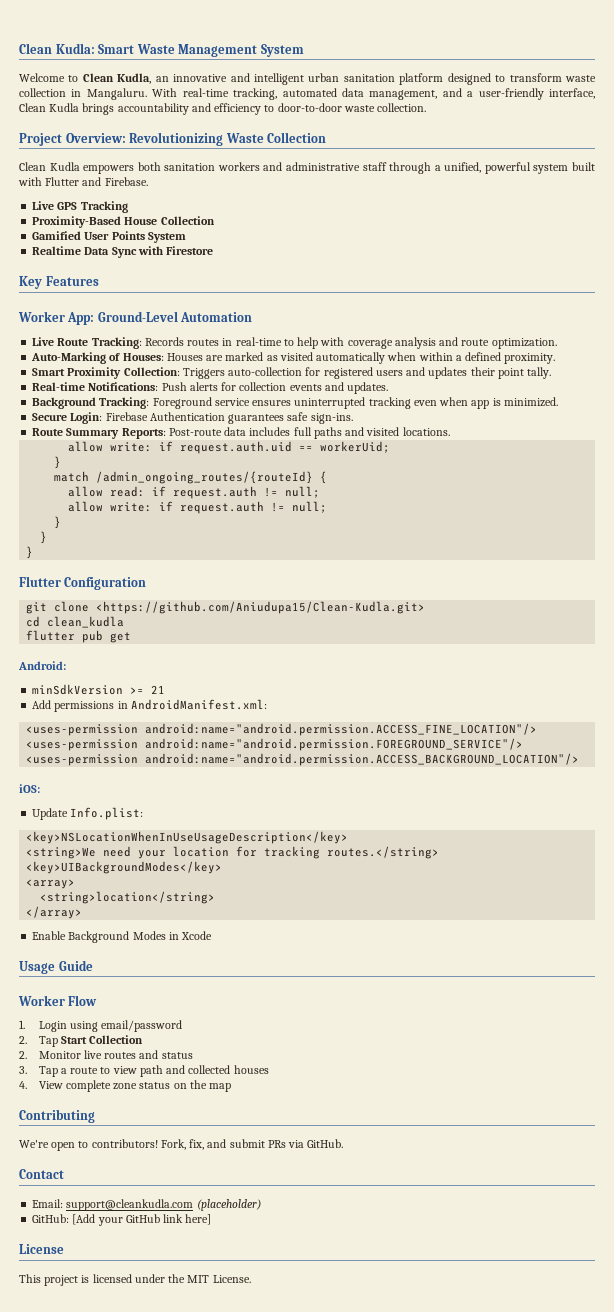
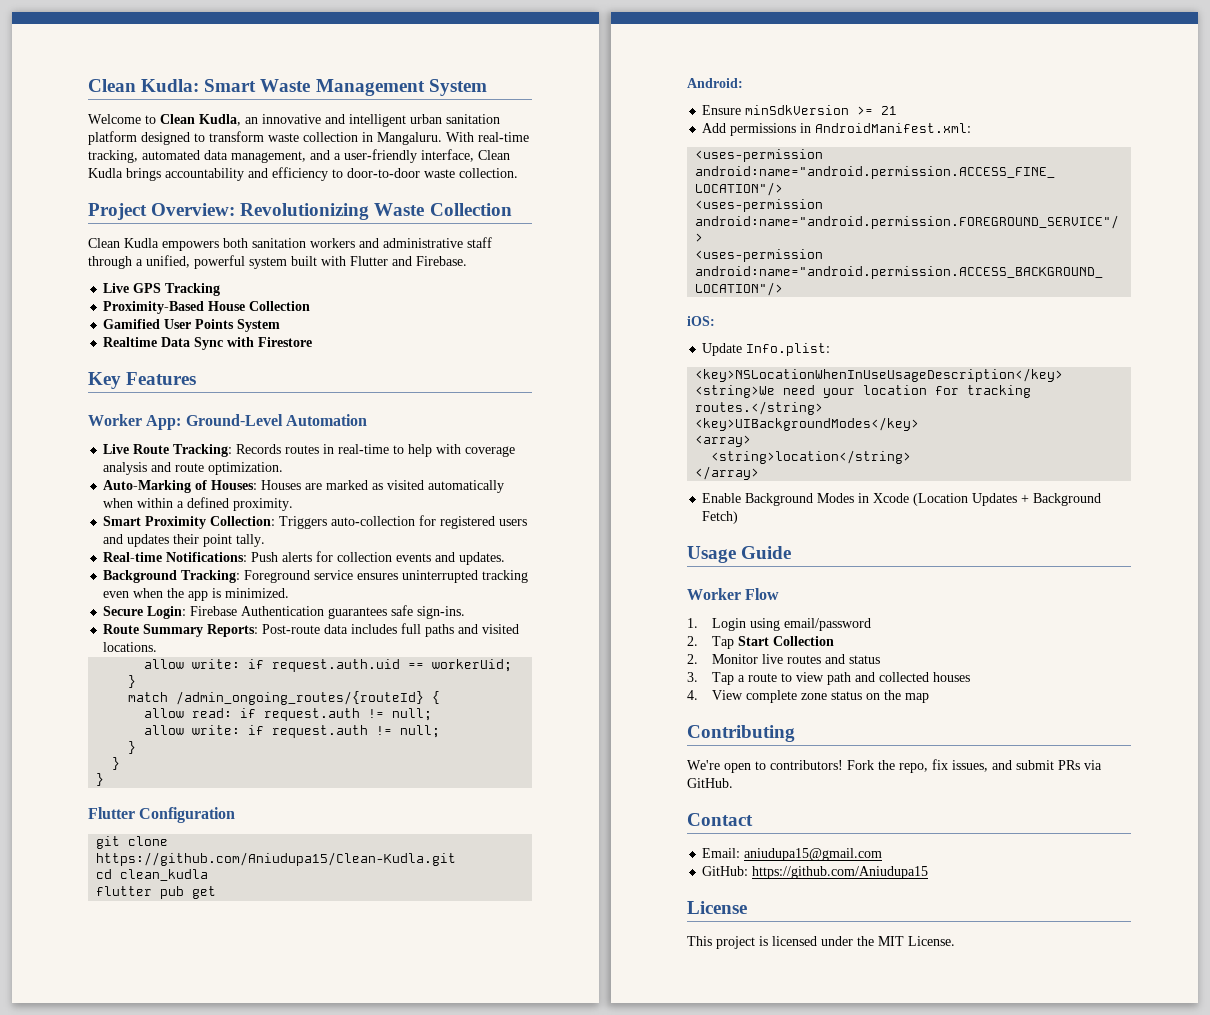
- Background Tracking: Foreground service ensures uninterrupted tracking even when app is minimized.
+ Background Tracking: Foreground service ensures uninterrupted tracking even when the app is minimized.
- git clone <https://github.com/Aniudupa15/Clean-Kudla.git>
+ git clone https://github.com/Aniudupa15/Clean-Kudla.git
- minSdkVersion >= 21
+ Ensure minSdkVersion >= 21
- Enable Background Modes in Xcode
+ Enable Background Modes in Xcode (Location Updates + Background Fetch)
- Fork, fix, and submit PRs via GitHub.
+ Fork the repo, fix issues, and submit PRs via GitHub.
- Email: support@cleankudla.com (placeholder)
+ Email: aniudupa15@gmail.com
- GitHub: [Add your GitHub link here]
+ GitHub: https://github.com/Aniudupa15

